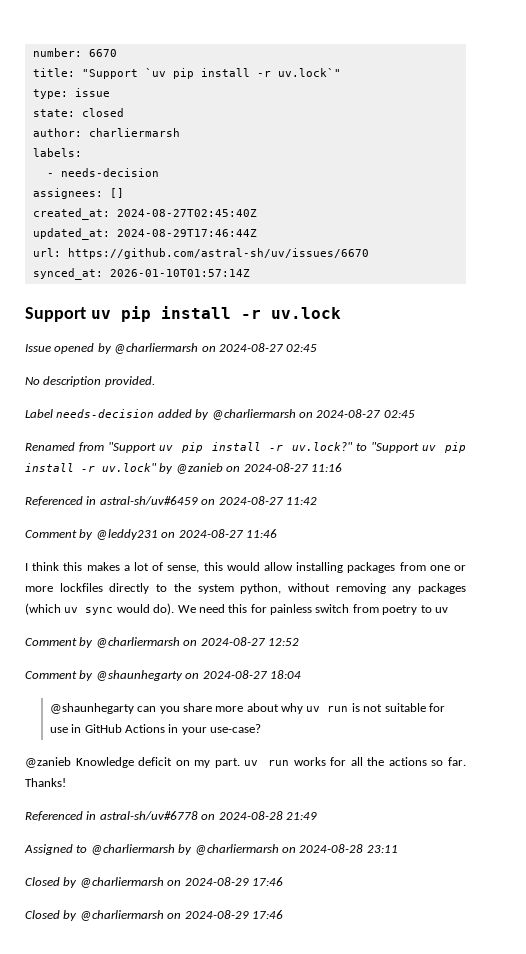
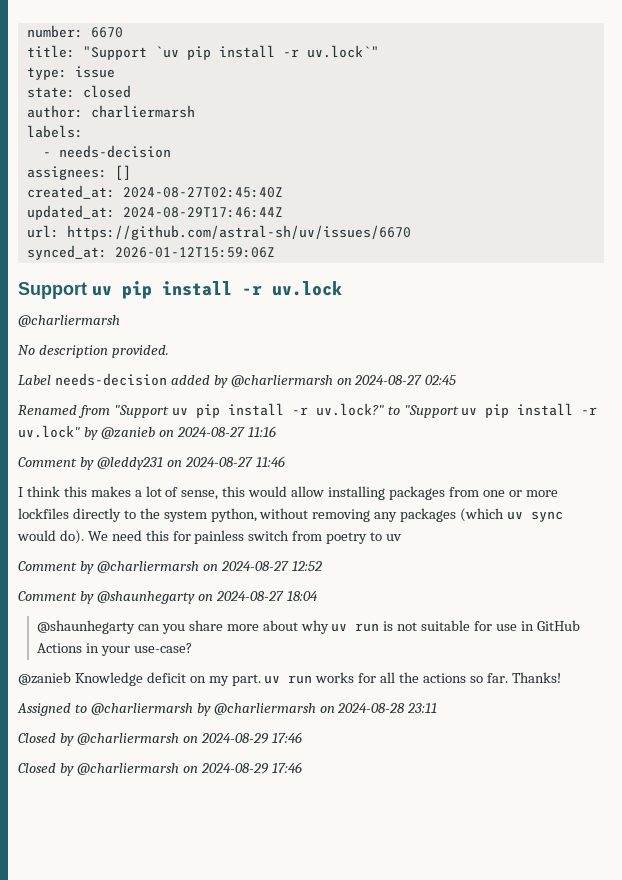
- synced_at: 2026-01-10T01:57:14Z
+ synced_at: 2026-01-12T15:59:06Z
  Support uv pip install -r uv.lock
- Issue opened by @charliermarsh on 2024-08-27 02:45
+ @charliermarsh
- Referenced in astral-sh/uv#6459 on 2024-08-27 11:42
- Referenced in astral-sh/uv#6778 on 2024-08-28 21:49

